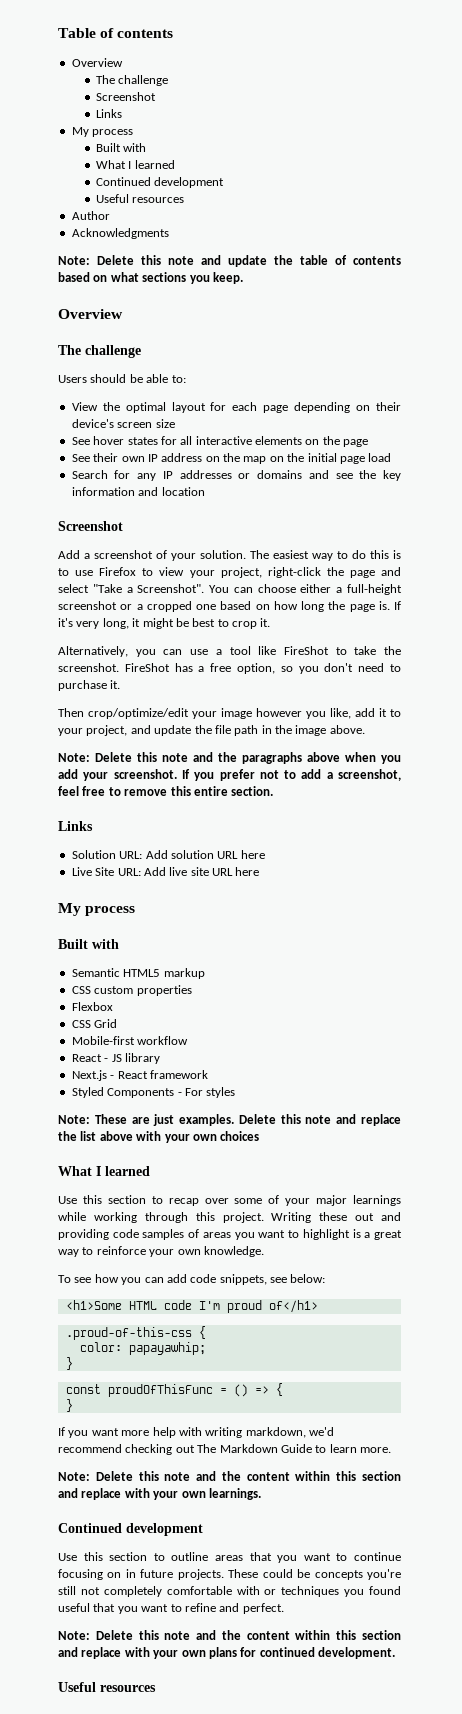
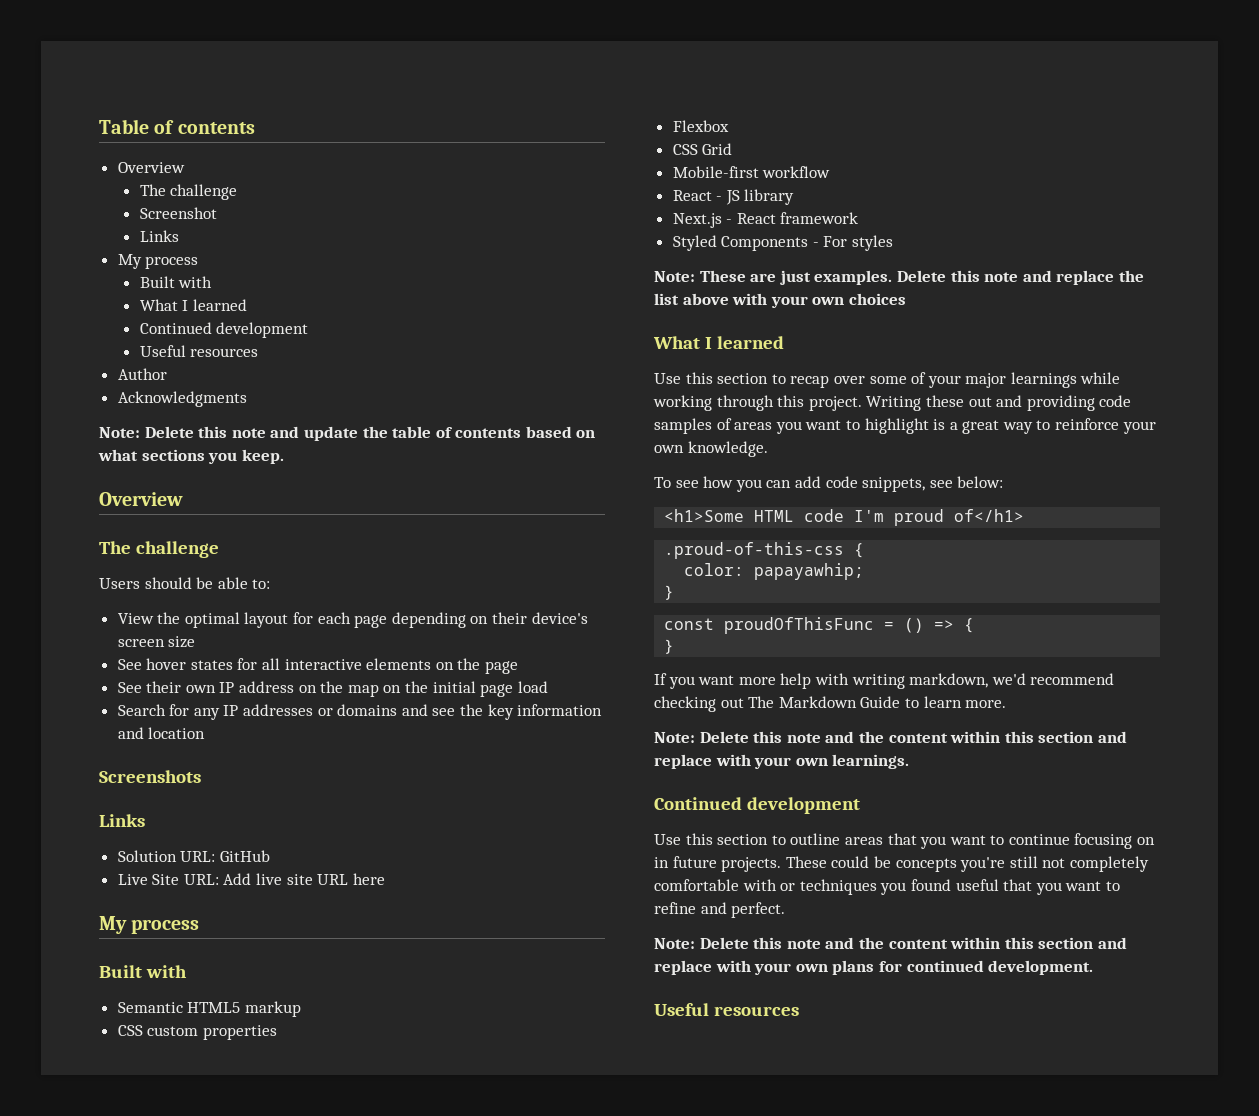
  Search for any IP addresses or domains and see the key information and location
- Screenshot
- Add a screenshot of your solution. The easiest way to do this is to use Firefox to view your project, right-click the page and select "Take a Screenshot". You can choose either a full-height screenshot or a cropped one based on how long the page is. If it's very long, it might be best to crop it.
- Alternatively, you can use a tool like FireShot to take the screenshot. FireShot has a free option, so you don't need to purchase it.
- Then crop/optimize/edit your image however you like, add it to your project, and update the file path in the image above.
- Note: Delete this note and the paragraphs above when you add your screenshot. If you prefer not to add a screenshot, feel free to remove this entire section.
+ Screenshots
- Solution URL: Add solution URL here
+ Solution URL: GitHub

